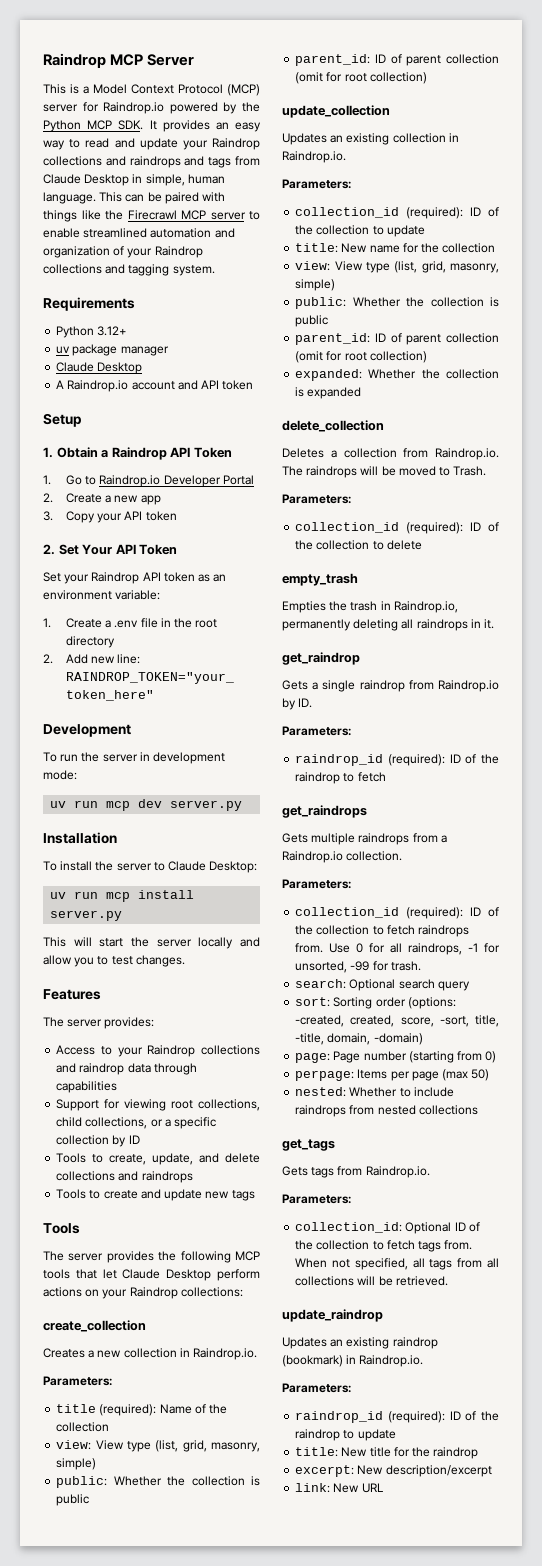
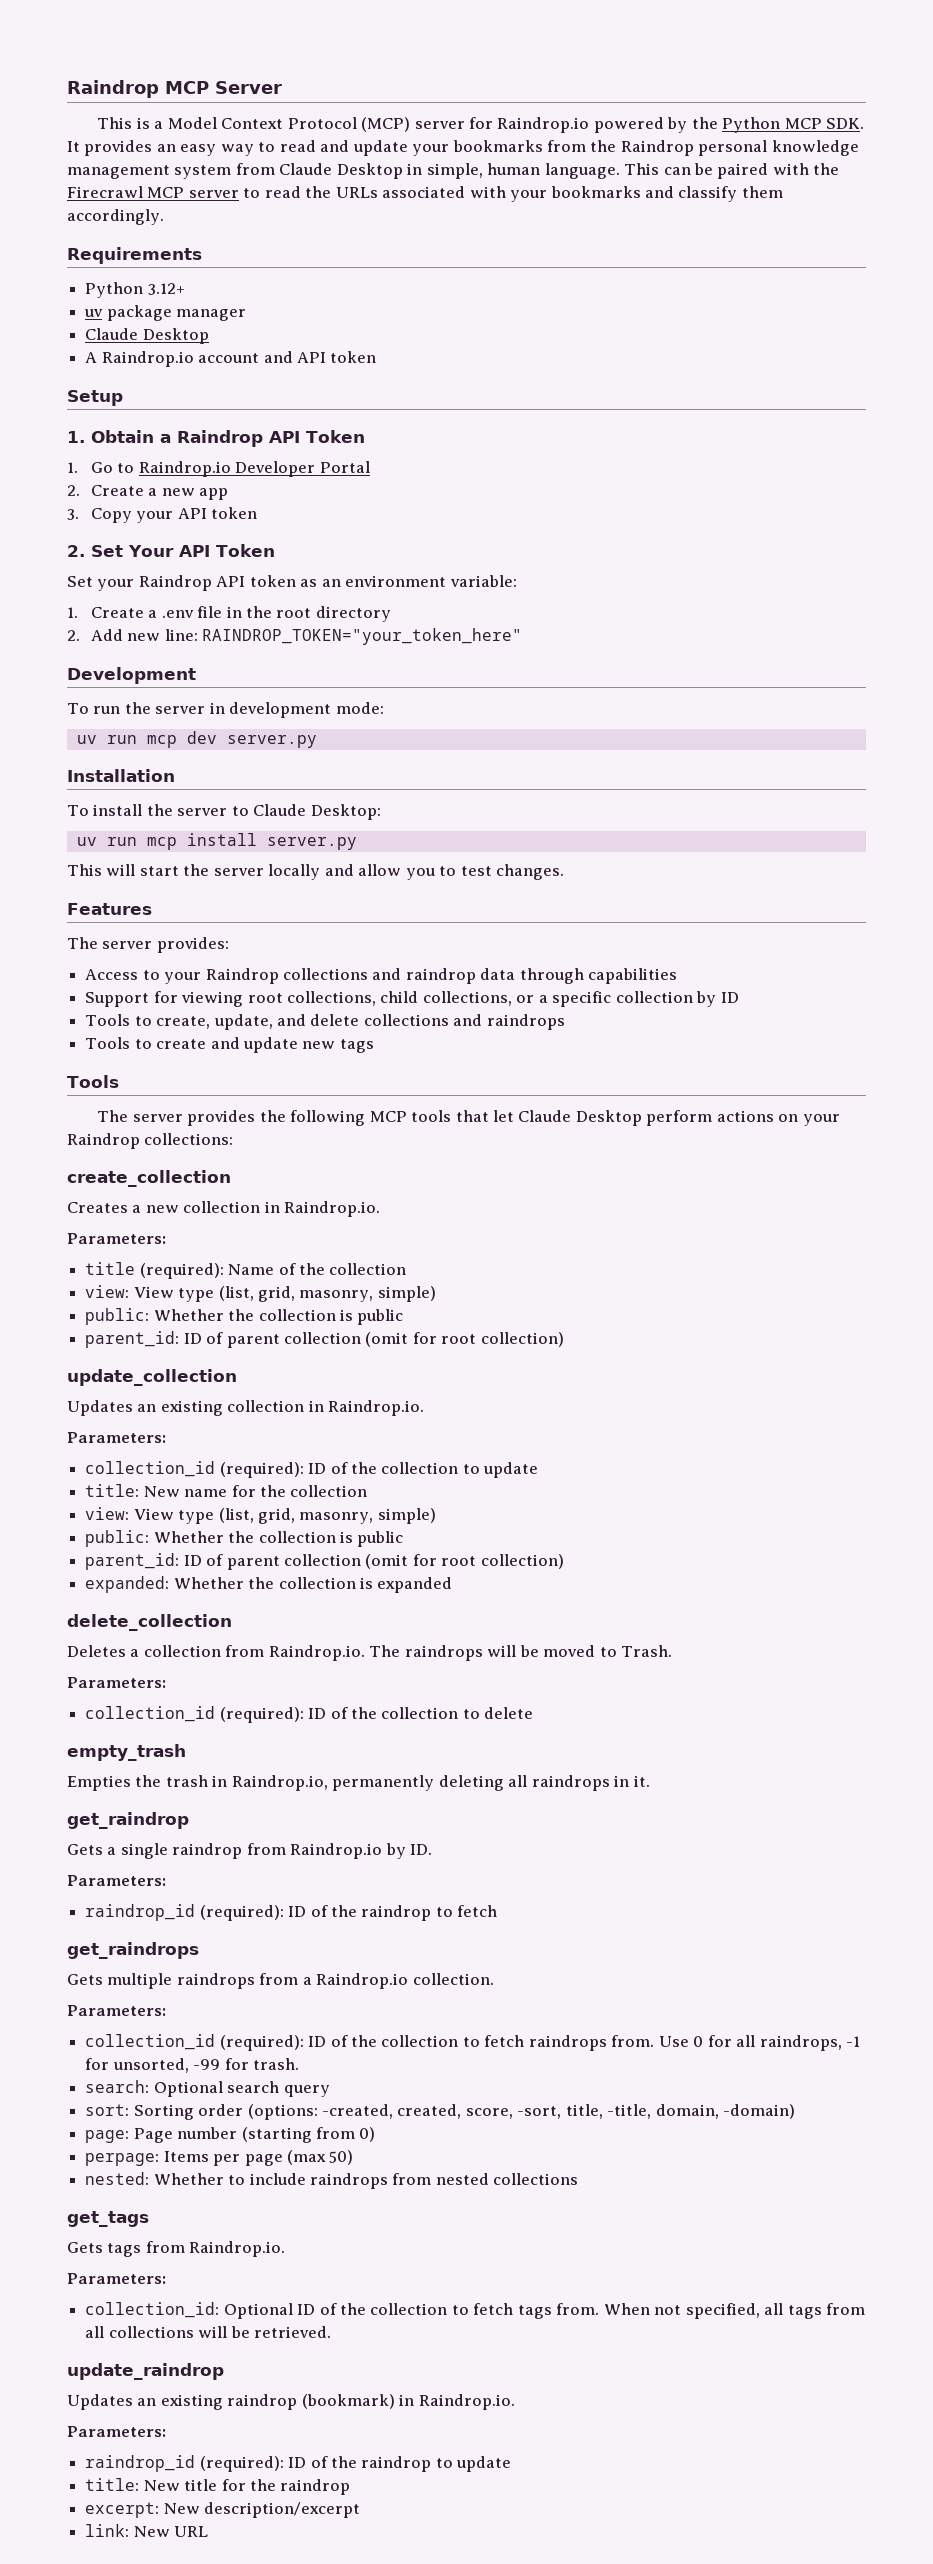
- This is a Model Context Protocol (MCP) server for Raindrop.io powered by the Python MCP SDK. It provides an easy way to read and update your Raindrop collections and raindrops and tags from Claude Desktop in simple, human language.
+ This is a Model Context Protocol (MCP) server for Raindrop.io powered by the Python MCP SDK. It provides an easy way to read and update your bookmarks from the Raindrop personal knowledge management system from Claude Desktop in simple, human language.
- This can be paired with things like the Firecrawl MCP server to enable streamlined automation and organization of your Raindrop collections and tagging system.
+ This can be paired with the Firecrawl MCP server to read the URLs associated with your bookmarks and classify them accordingly.

